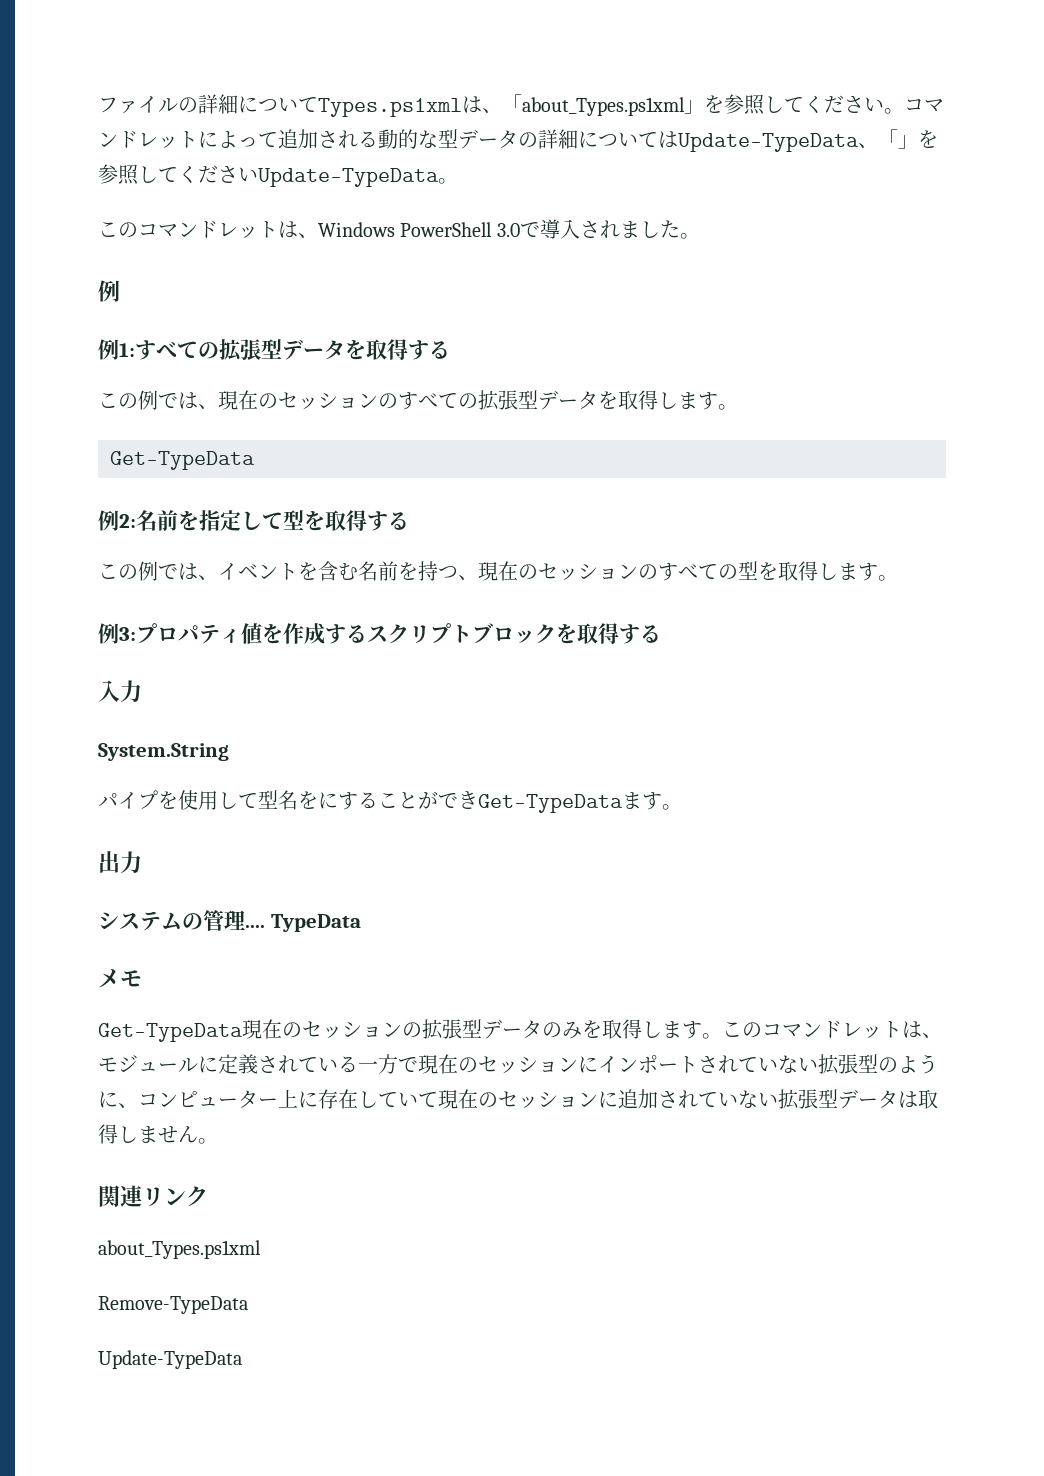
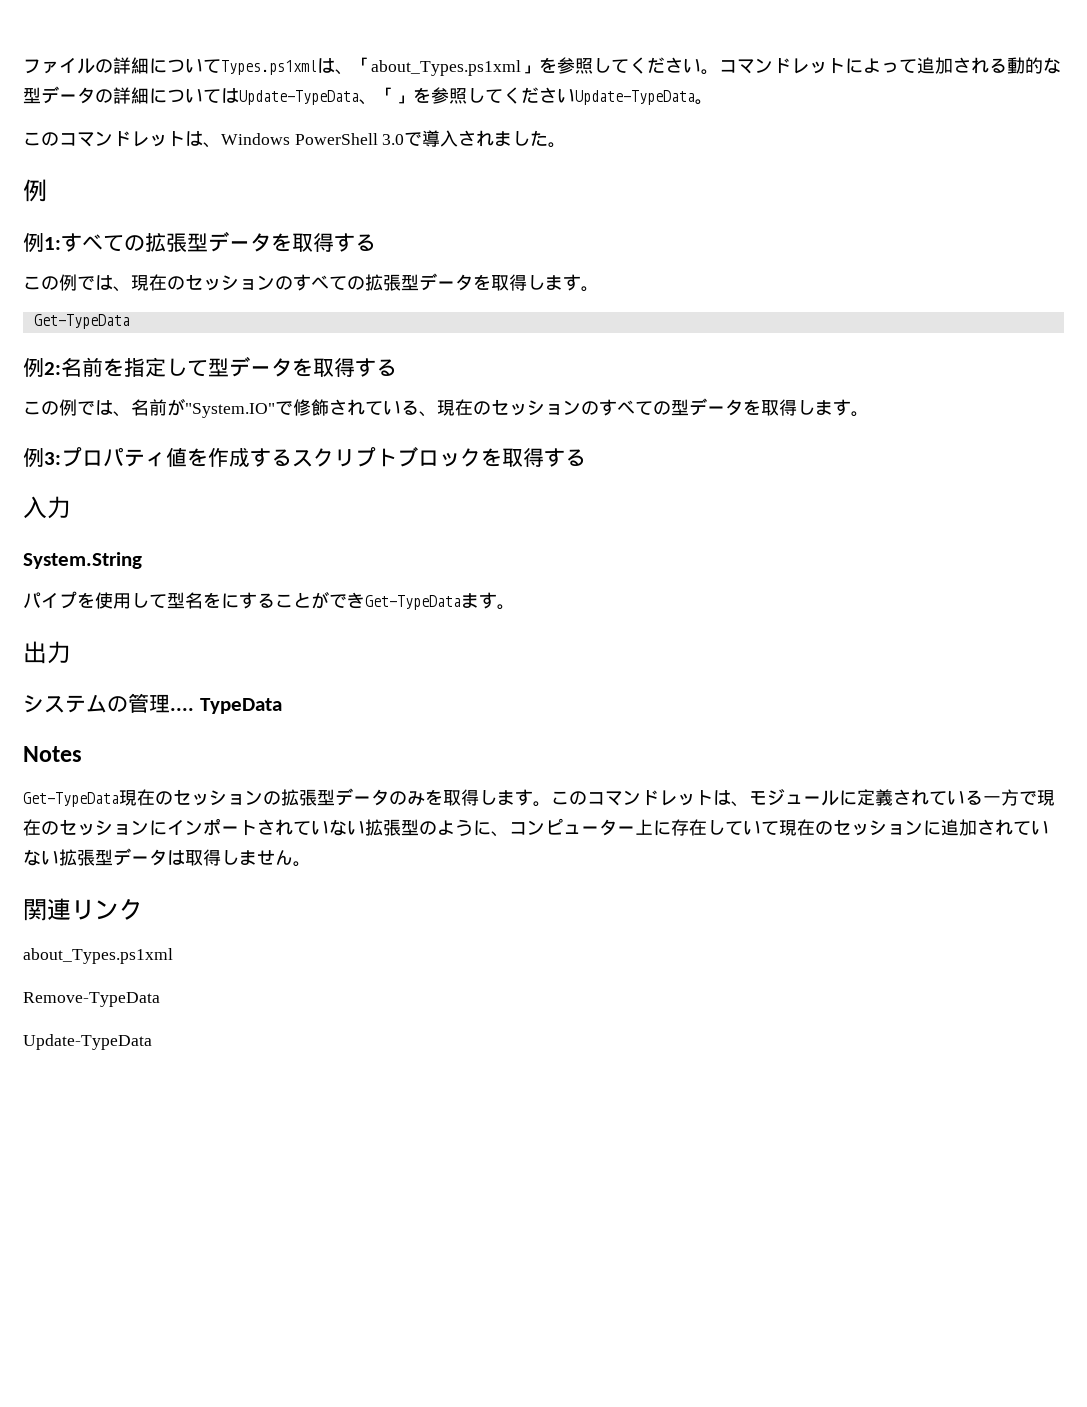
- 例2:名前を指定して型を取得する
- この例では、イベントを含む名前を持つ、現在のセッションのすべての型を取得します。
+ 例2:名前を指定して型データを取得する
+ この例では、名前が"System.IO"で修飾されている、現在のセッションのすべての型データを取得します。
- メモ
+ Notes

